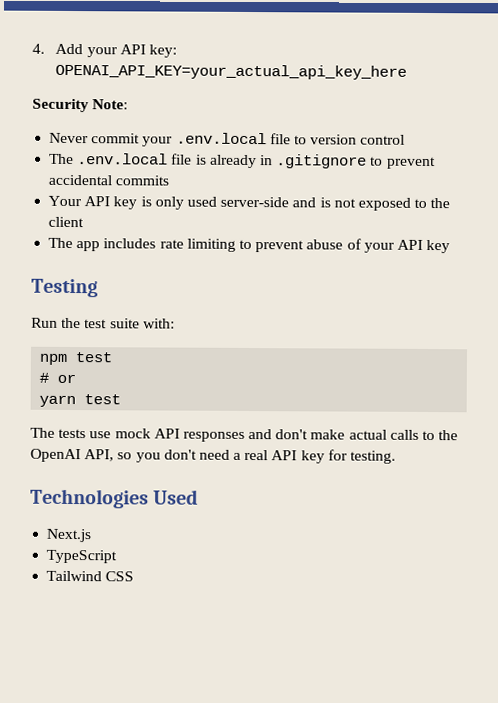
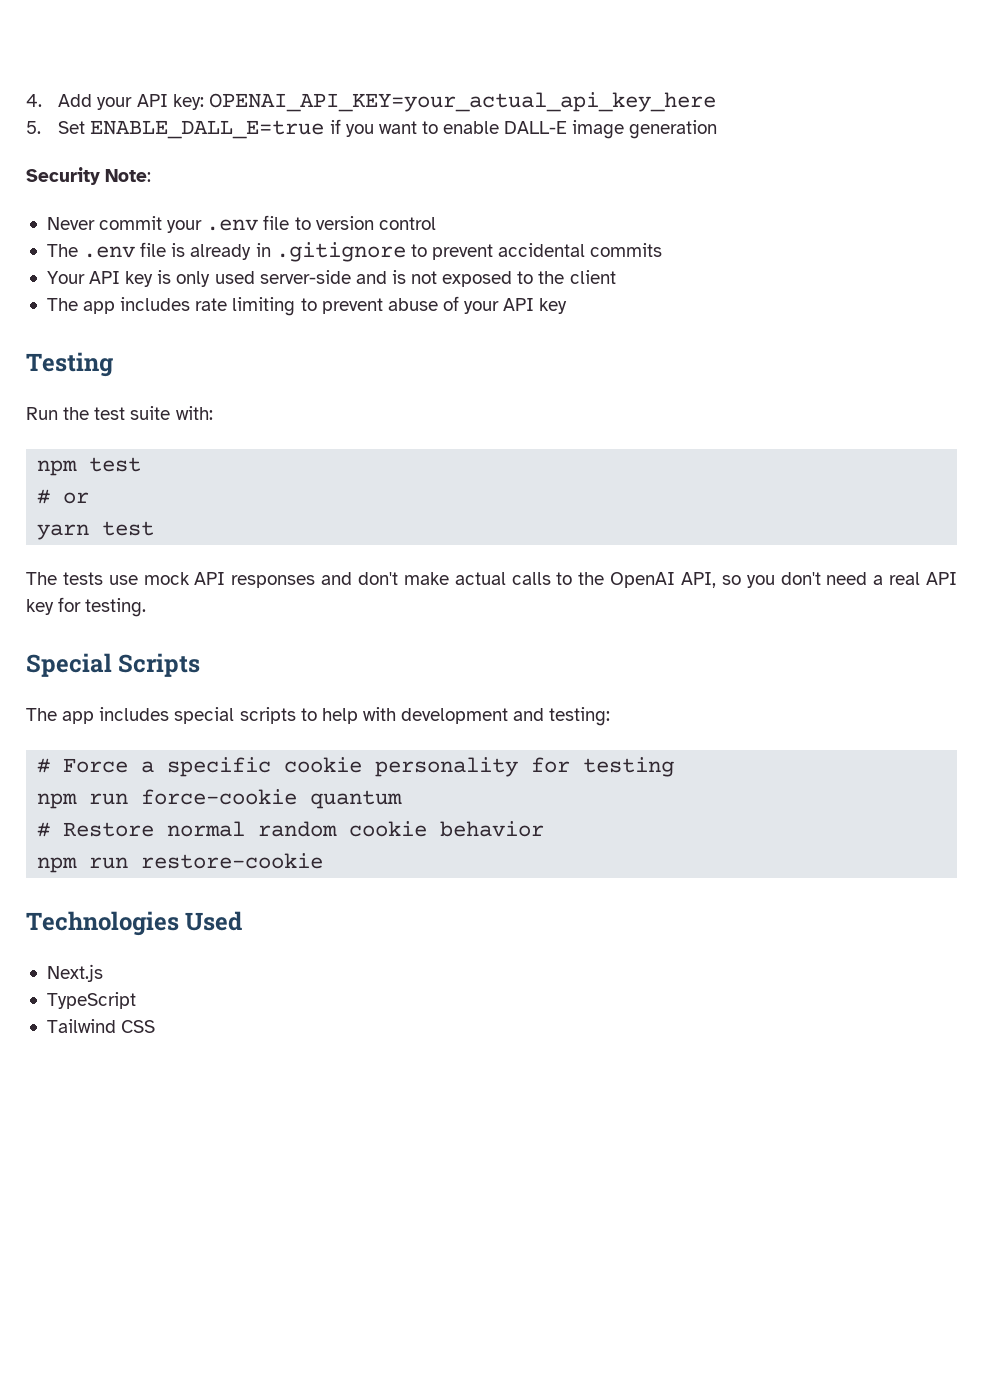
+ 5. Set ENABLE_DALL_E=true if you want to enable DALL-E image generation
- Never commit your .env.local file to version control
+ Never commit your .env file to version control
- The .env.local file is already in .gitignore to prevent accidental commits
+ The .env file is already in .gitignore to prevent accidental commits
+ Special Scripts
+ The app includes special scripts to help with development and testing:
+ # Force a specific cookie personality for testing
+ npm run force-cookie quantum
+ # Restore normal random cookie behavior
+ npm run restore-cookie

